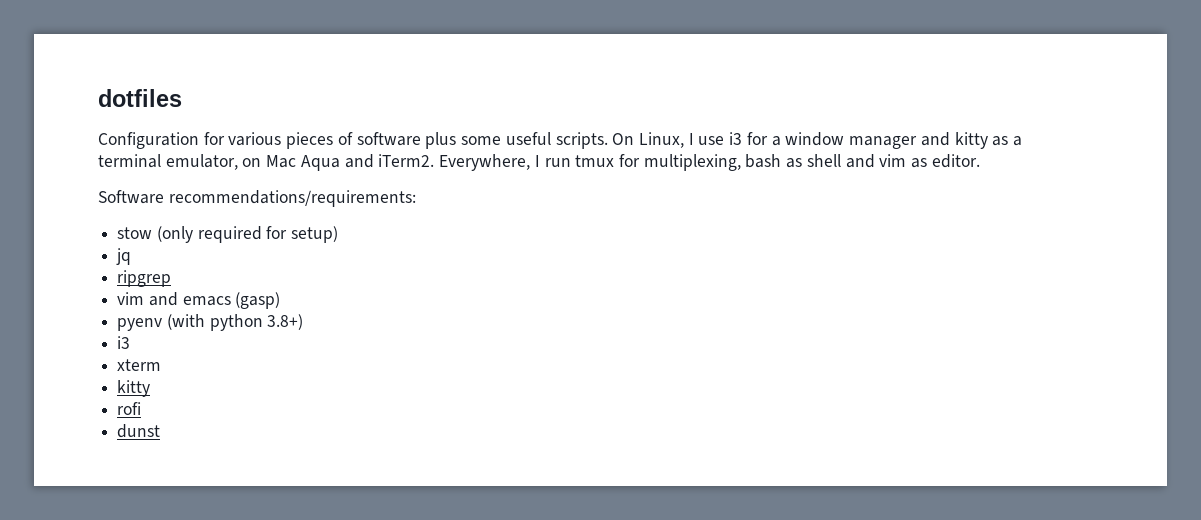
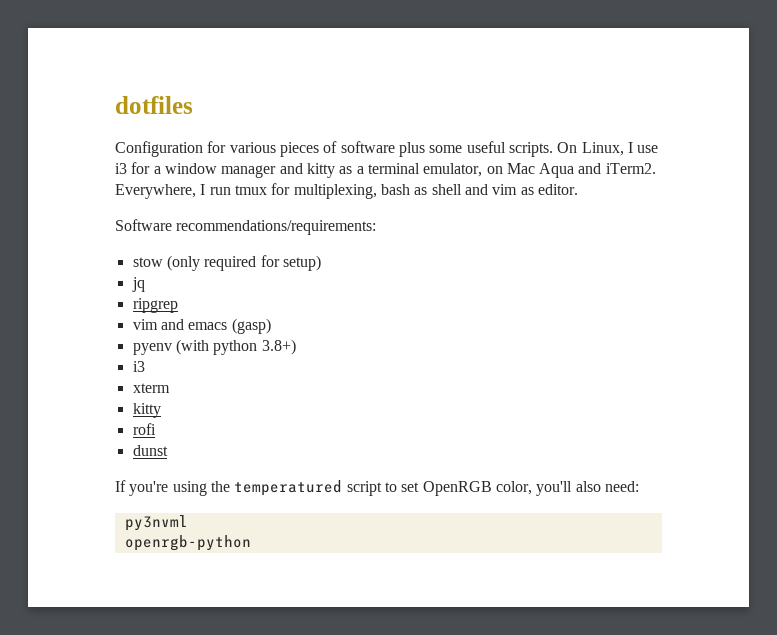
+ If you're using the temperatured script to set OpenRGB color, you'll also need:
+ py3nvml
+ openrgb-python

